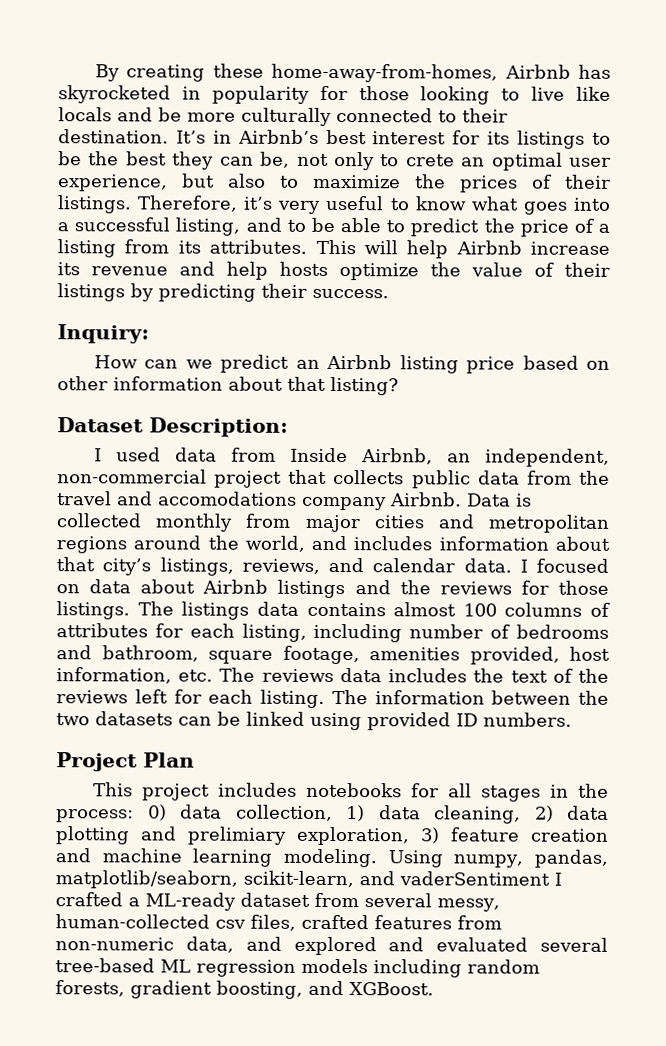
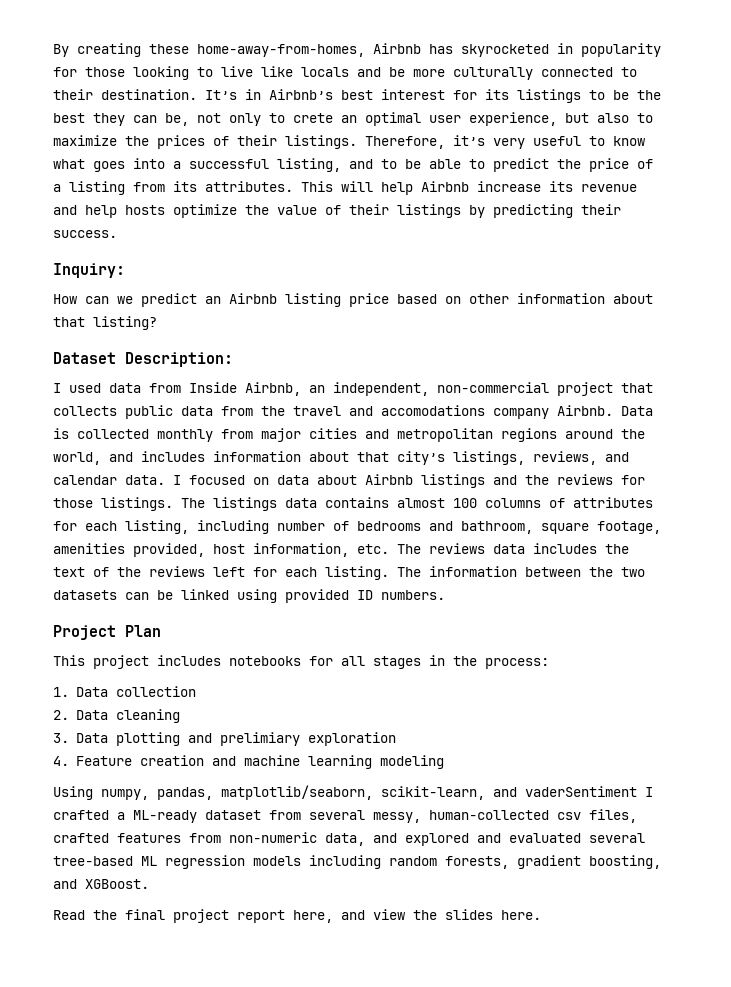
- This project includes notebooks for all stages in the process: 0) data collection, 1) data cleaning, 2) data plotting and prelimiary exploration, 3) feature creation and machine learning modeling. Using numpy, pandas, matplotlib/seaborn, scikit-learn, and vaderSentiment I crafted a ML-ready dataset from several messy, human-collected csv files, crafted features from non-numeric data, and explored and evaluated several tree-based ML regression models including random forests, gradient boosting, and XGBoost.
+ This project includes notebooks for all stages in the process:
+ 1. Data collection
+ 2. Data cleaning
+ 3. Data plotting and prelimiary exploration
+ 4. Feature creation and machine learning modeling
+ Using numpy, pandas, matplotlib/seaborn, scikit-learn, and vaderSentiment I crafted a ML-ready dataset from several messy, human-collected csv files, crafted features from non-numeric data, and explored and evaluated several tree-based ML regression models including random forests, gradient boosting, and XGBoost.
+ Read the final project report here, and view the slides here.

